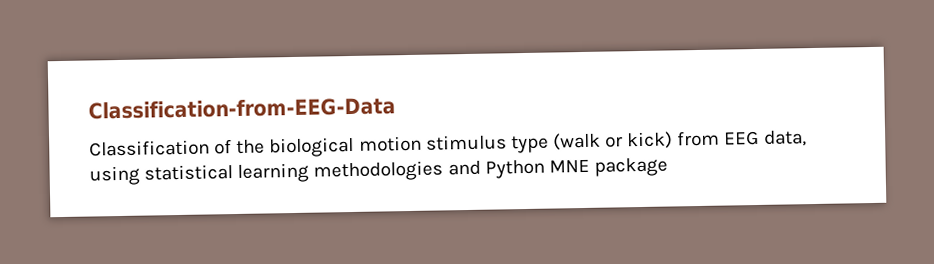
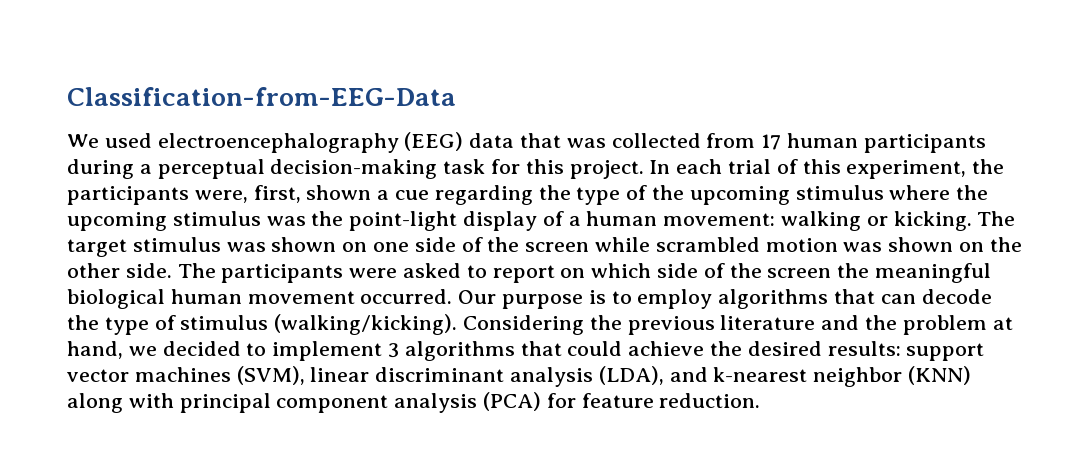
- Classification of the biological motion stimulus type (walk or kick) from EEG data, using statistical learning methodologies and Python MNE package
+ We used electroencephalography (EEG) data that was collected from 17 human participants during a perceptual decision-making task for this project. In each trial of this experiment, the participants were, first, shown a cue regarding the type of the upcoming stimulus where the upcoming stimulus was the point-light display of a human movement: walking or kicking. The target stimulus was shown on one side of the screen while scrambled motion was shown on the other side. The participants were asked to report on which side of the screen the meaningful biological human movement occurred. Our purpose is to employ algorithms that can decode the type of stimulus (walking/kicking). Considering the previous literature and the problem at hand, we decided to implement 3 algorithms that could achieve the desired results: support vector machines (SVM), linear discriminant analysis (LDA), and k-nearest neighbor (KNN) along with principal component analysis (PCA) for feature reduction.

